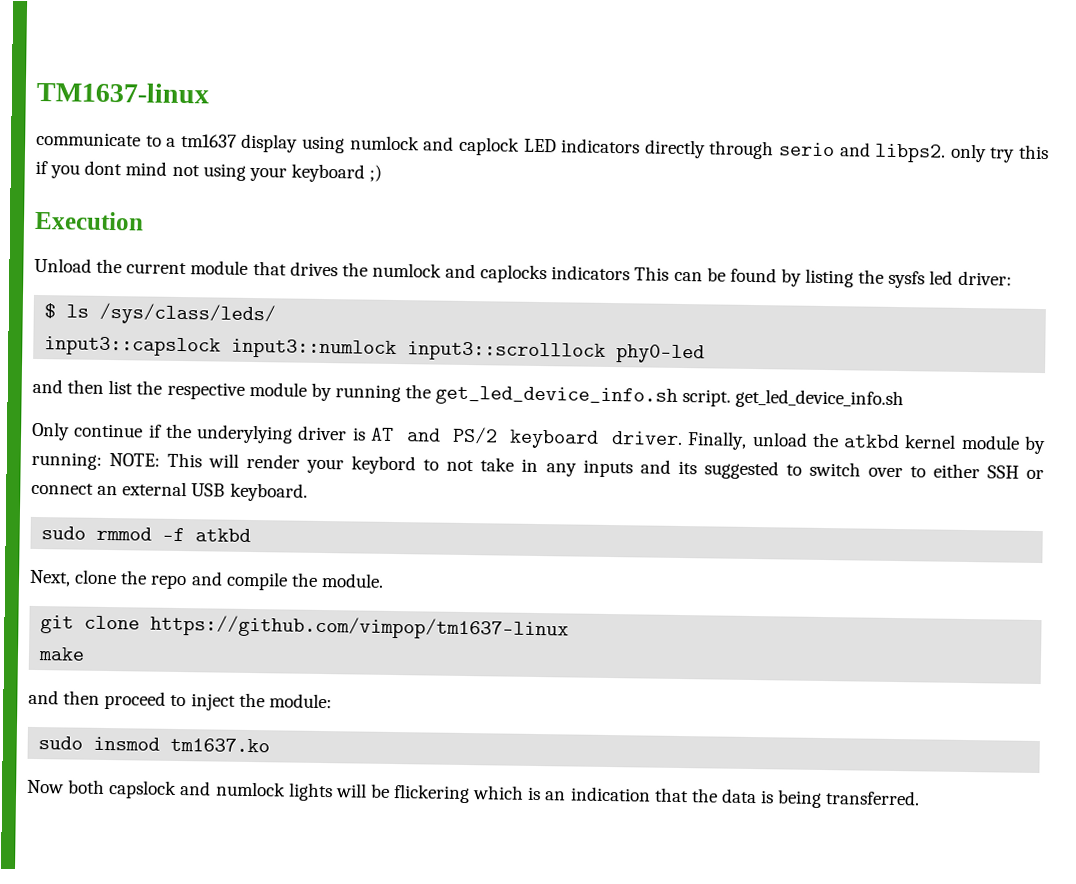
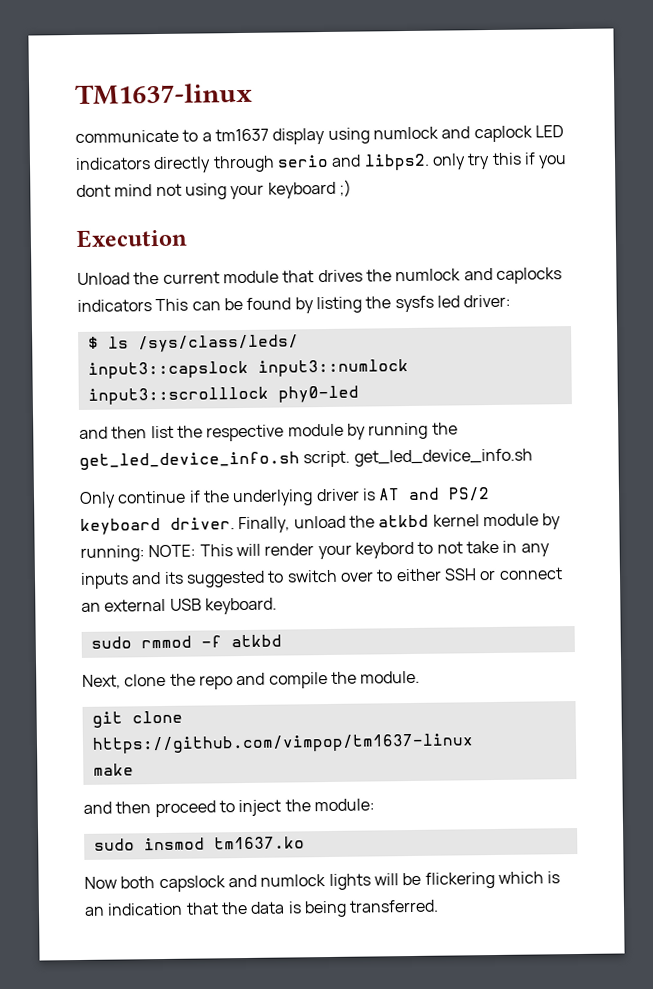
- Only continue if the underylying driver is AT and PS/2 keyboard driver.
+ Only continue if the underlying driver is AT and PS/2 keyboard driver.

